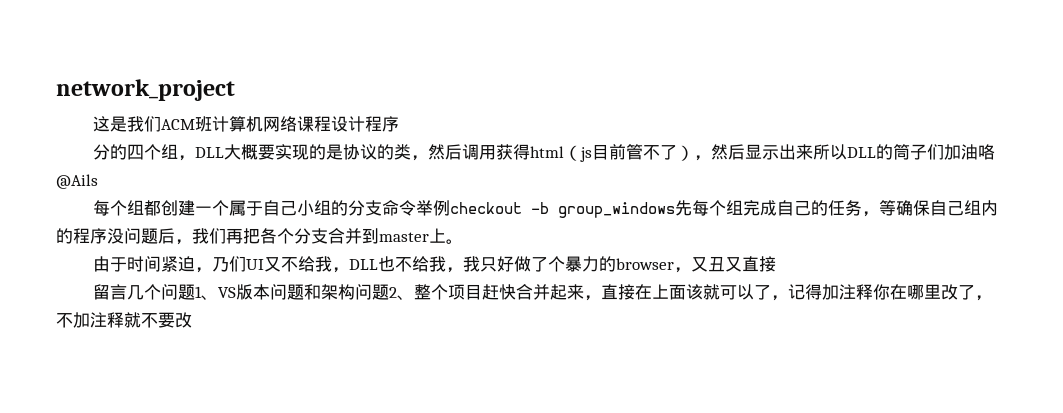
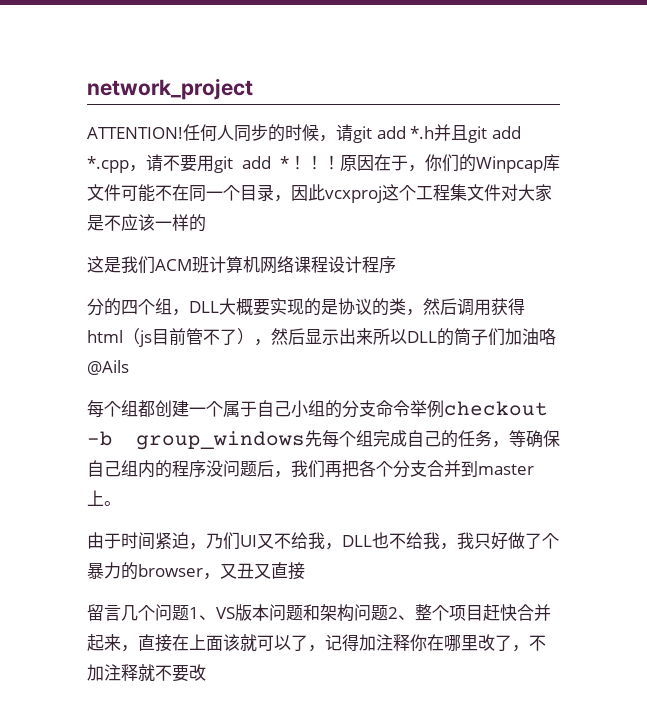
+ ATTENTION!任何人同步的时候，请git add *.h并且git add *.cpp，请不要用git add *！！！原因在于，你们的Winpcap库文件可能不在同一个目录，因此vcxproj这个工程集文件对大家是不应该一样的

